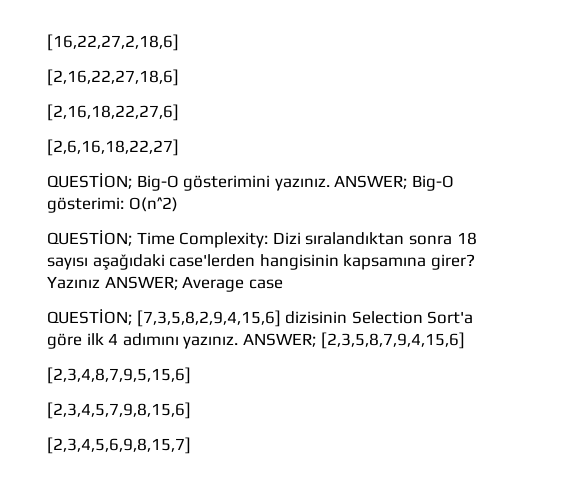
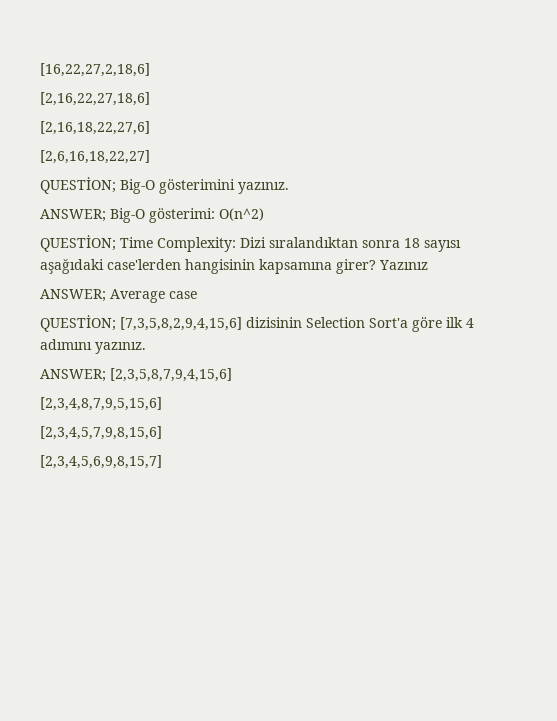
- QUESTİON; Big-O gösterimini yazınız. ANSWER; Big-O gösterimi: O(n^2)
+ QUESTİON; Big-O gösterimini yazınız.
+ ANSWER; Big-O gösterimi: O(n^2)
- Yazınız ANSWER; Average case
+ Yazınız
+ ANSWER; Average case
- QUESTİON; [7,3,5,8,2,9,4,15,6] dizisinin Selection Sort'a göre ilk 4 adımını yazınız. ANSWER; [2,3,5,8,7,9,4,15,6]
+ QUESTİON; [7,3,5,8,2,9,4,15,6] dizisinin Selection Sort'a göre ilk 4 adımını yazınız.
+ ANSWER; [2,3,5,8,7,9,4,15,6]

